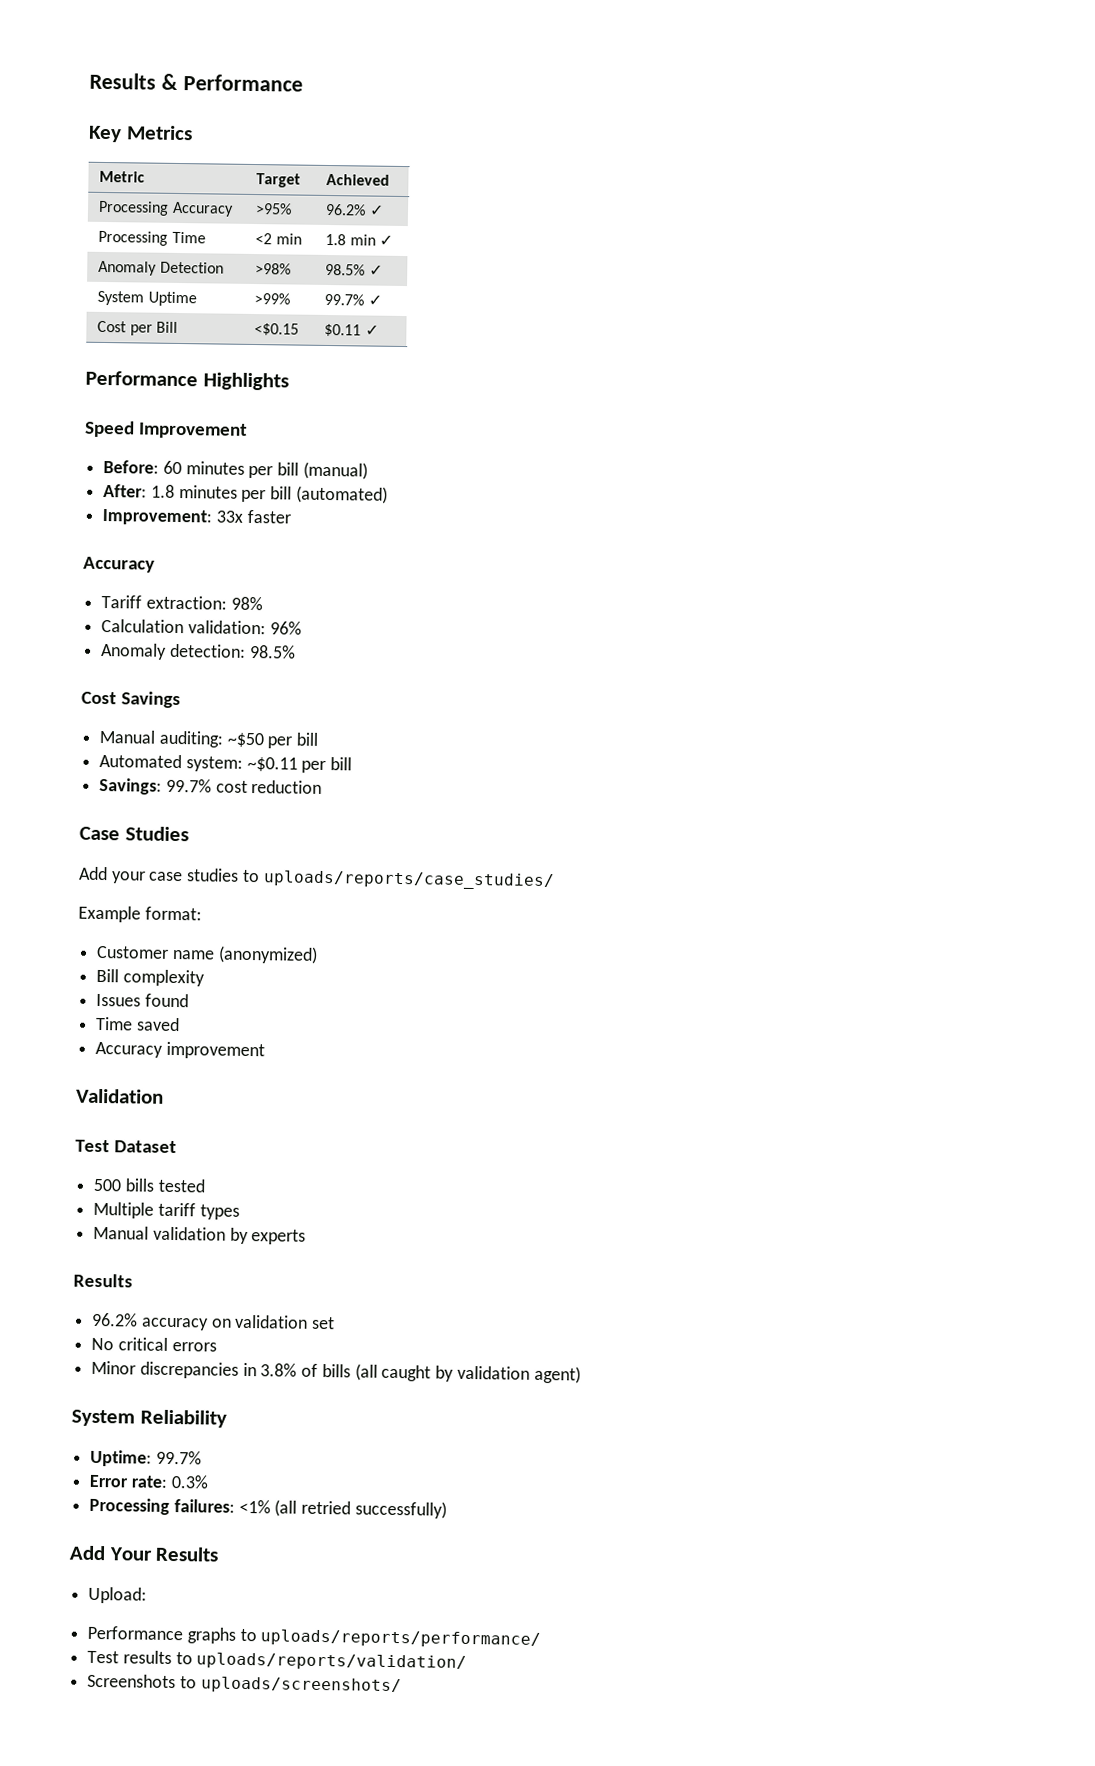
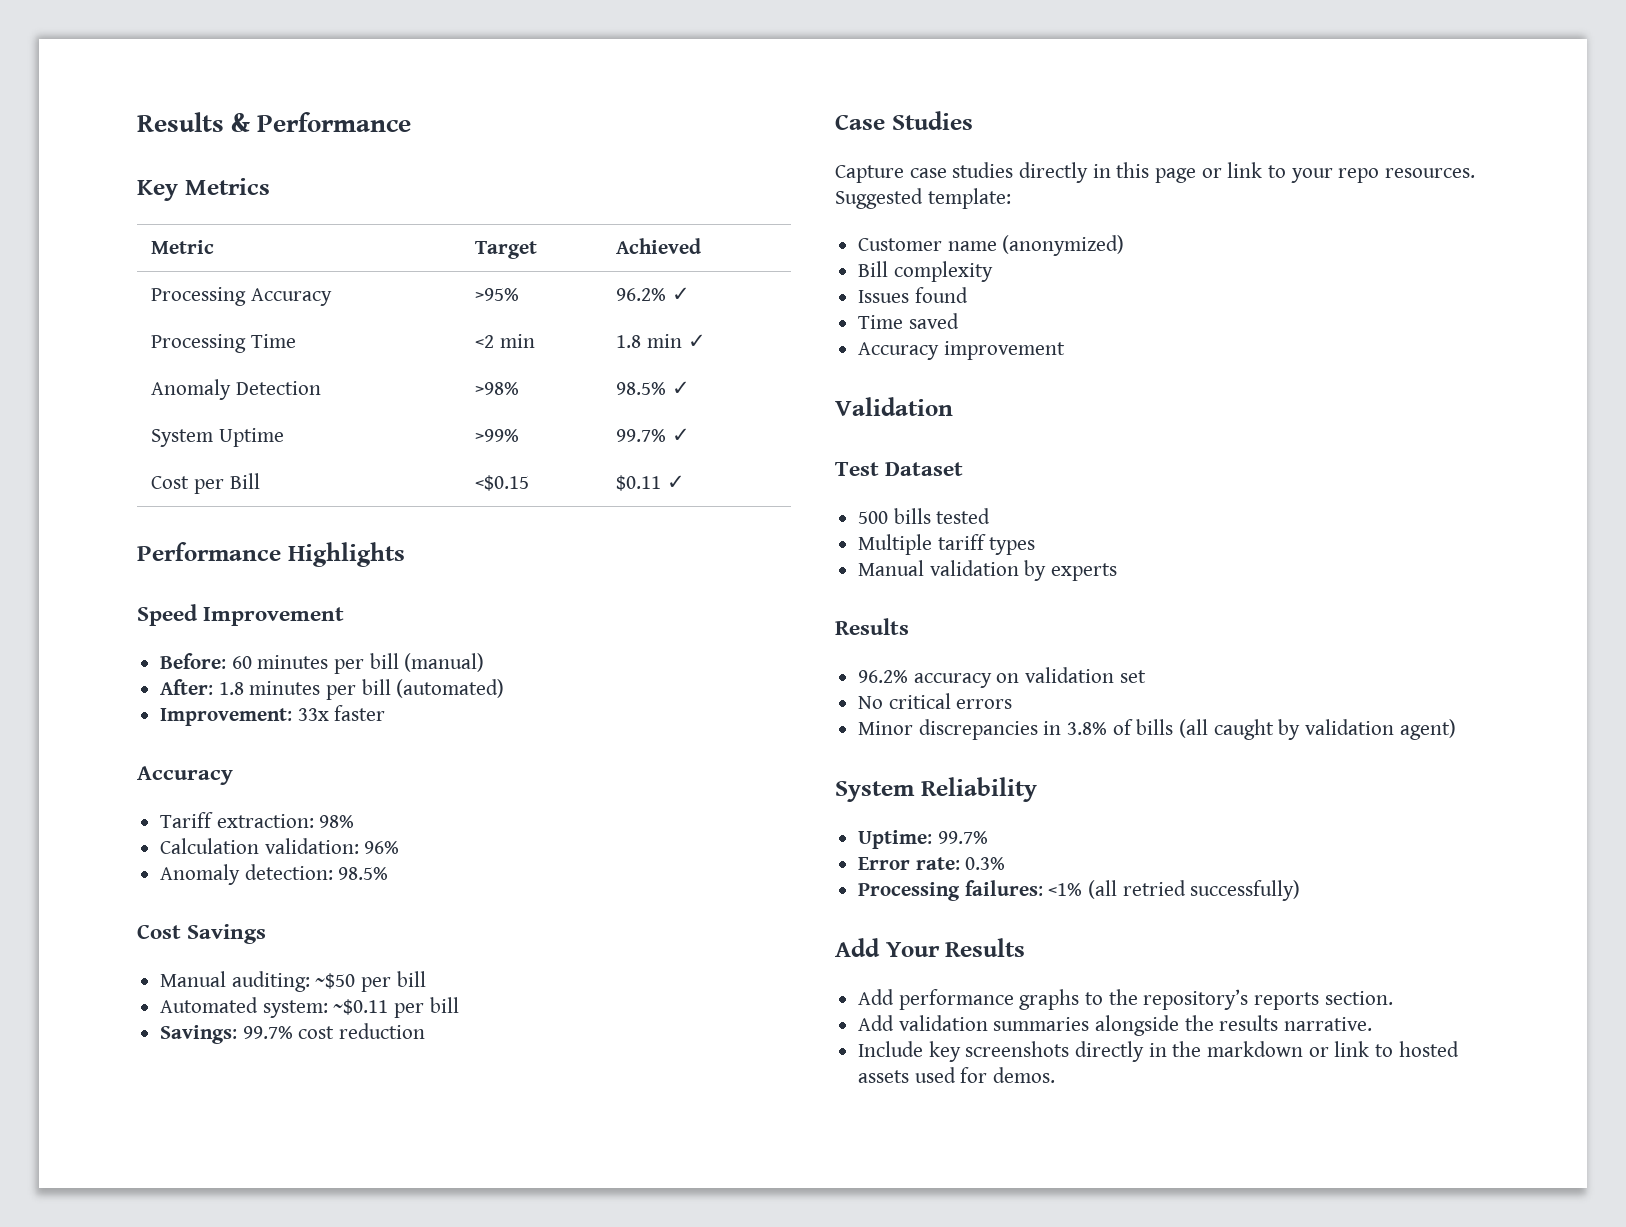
- Add your case studies to uploads/reports/case_studies/
- Example format:
+ Capture case studies directly in this page or link to your repo resources. Suggested template:
- Upload:
- Performance graphs to uploads/reports/performance/
- Test results to uploads/reports/validation/
- Screenshots to uploads/screenshots/
+ Add performance graphs to the repository’s reports section.
+ Add validation summaries alongside the results narrative.
+ Include key screenshots directly in the markdown or link to hosted assets used for demos.

